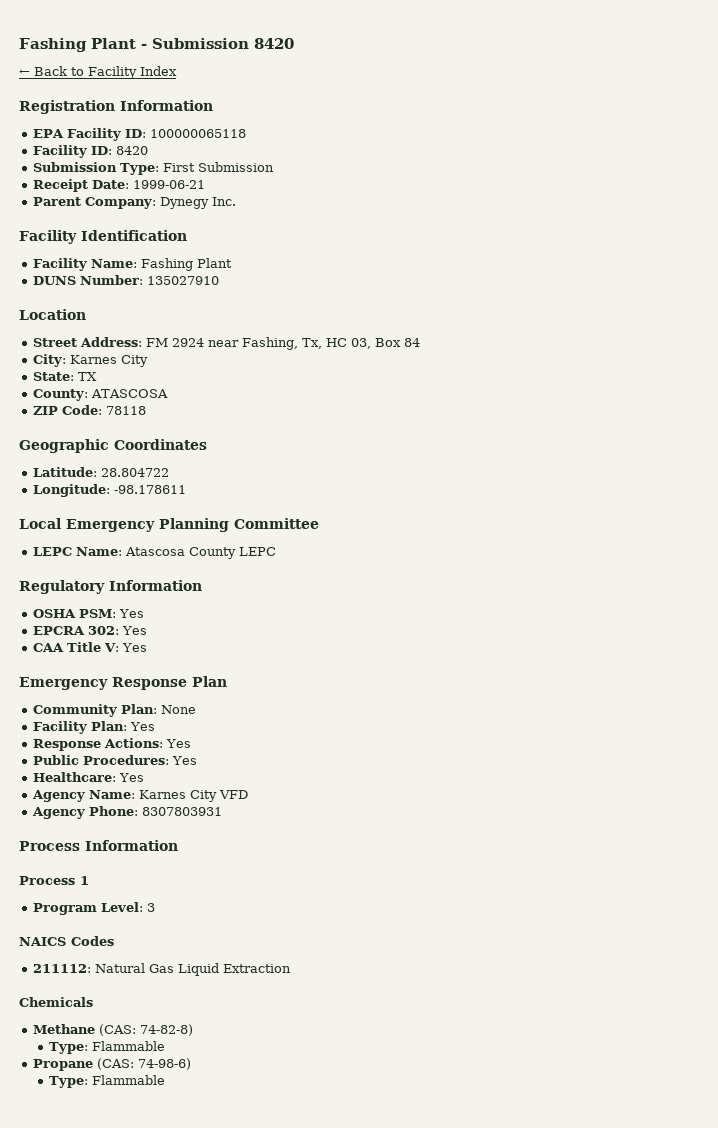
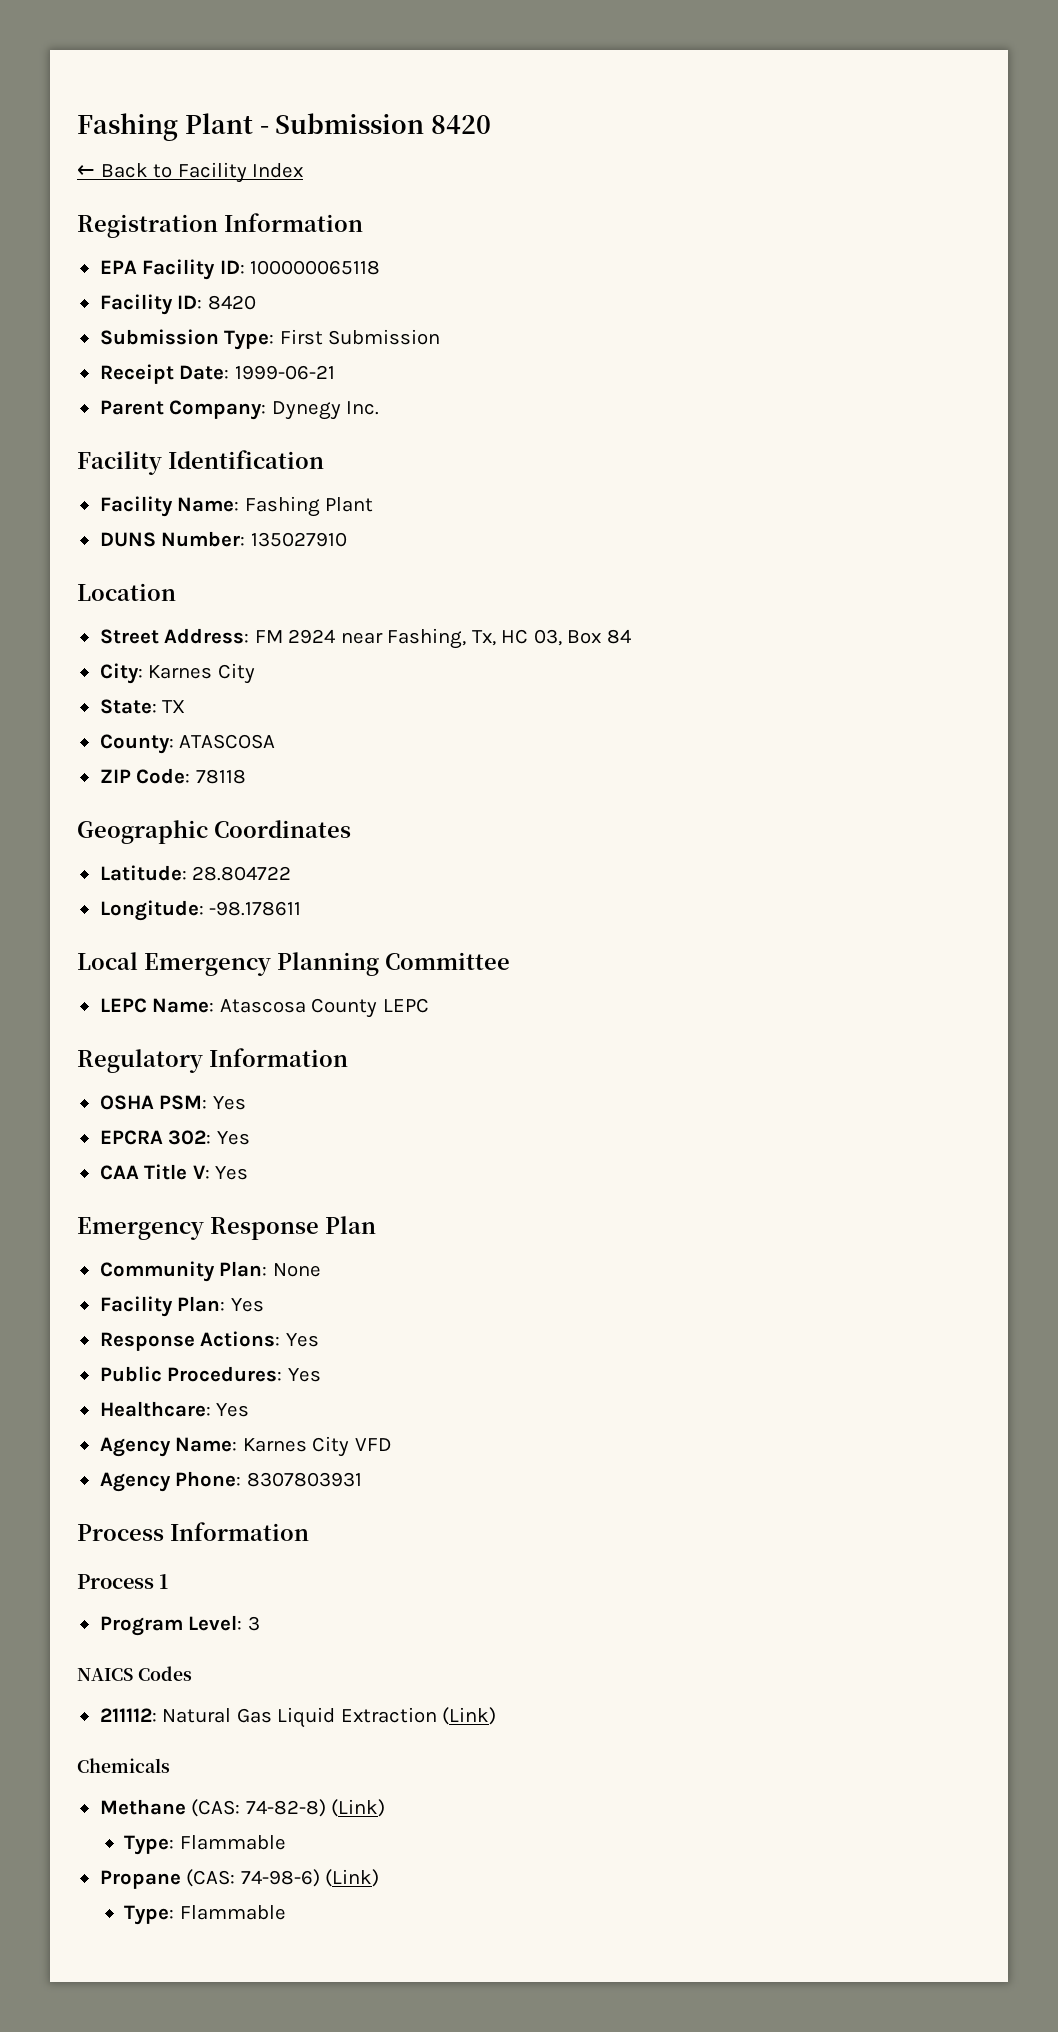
- 211112: Natural Gas Liquid Extraction
+ 211112: Natural Gas Liquid Extraction (Link)
- Methane (CAS: 74-82-8)
+ Methane (CAS: 74-82-8) (Link)
- Propane (CAS: 74-98-6)
+ Propane (CAS: 74-98-6) (Link)

